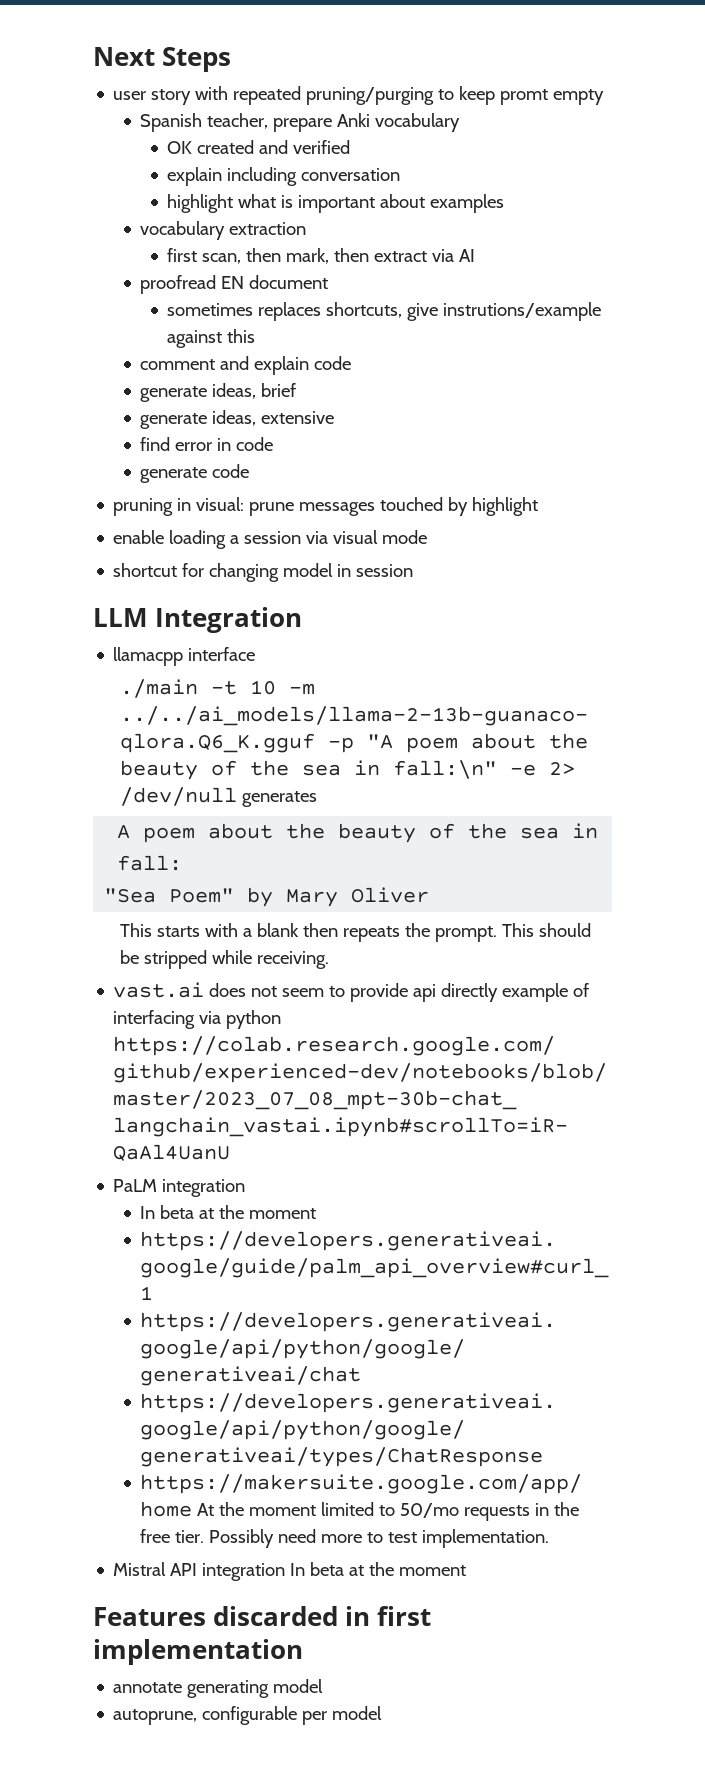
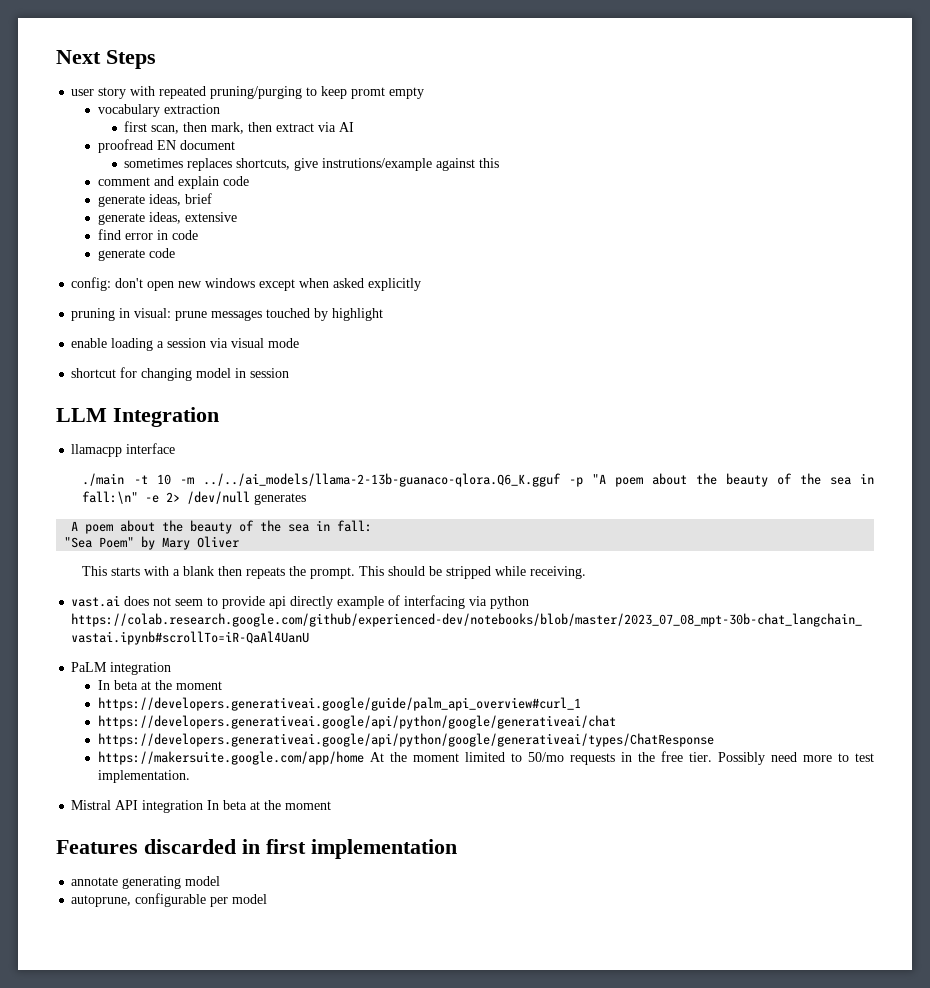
- Spanish teacher, prepare Anki vocabulary
- OK created and verified
- explain including conversation
- highlight what is important about examples
+ config: don't open new windows except when asked explicitly

